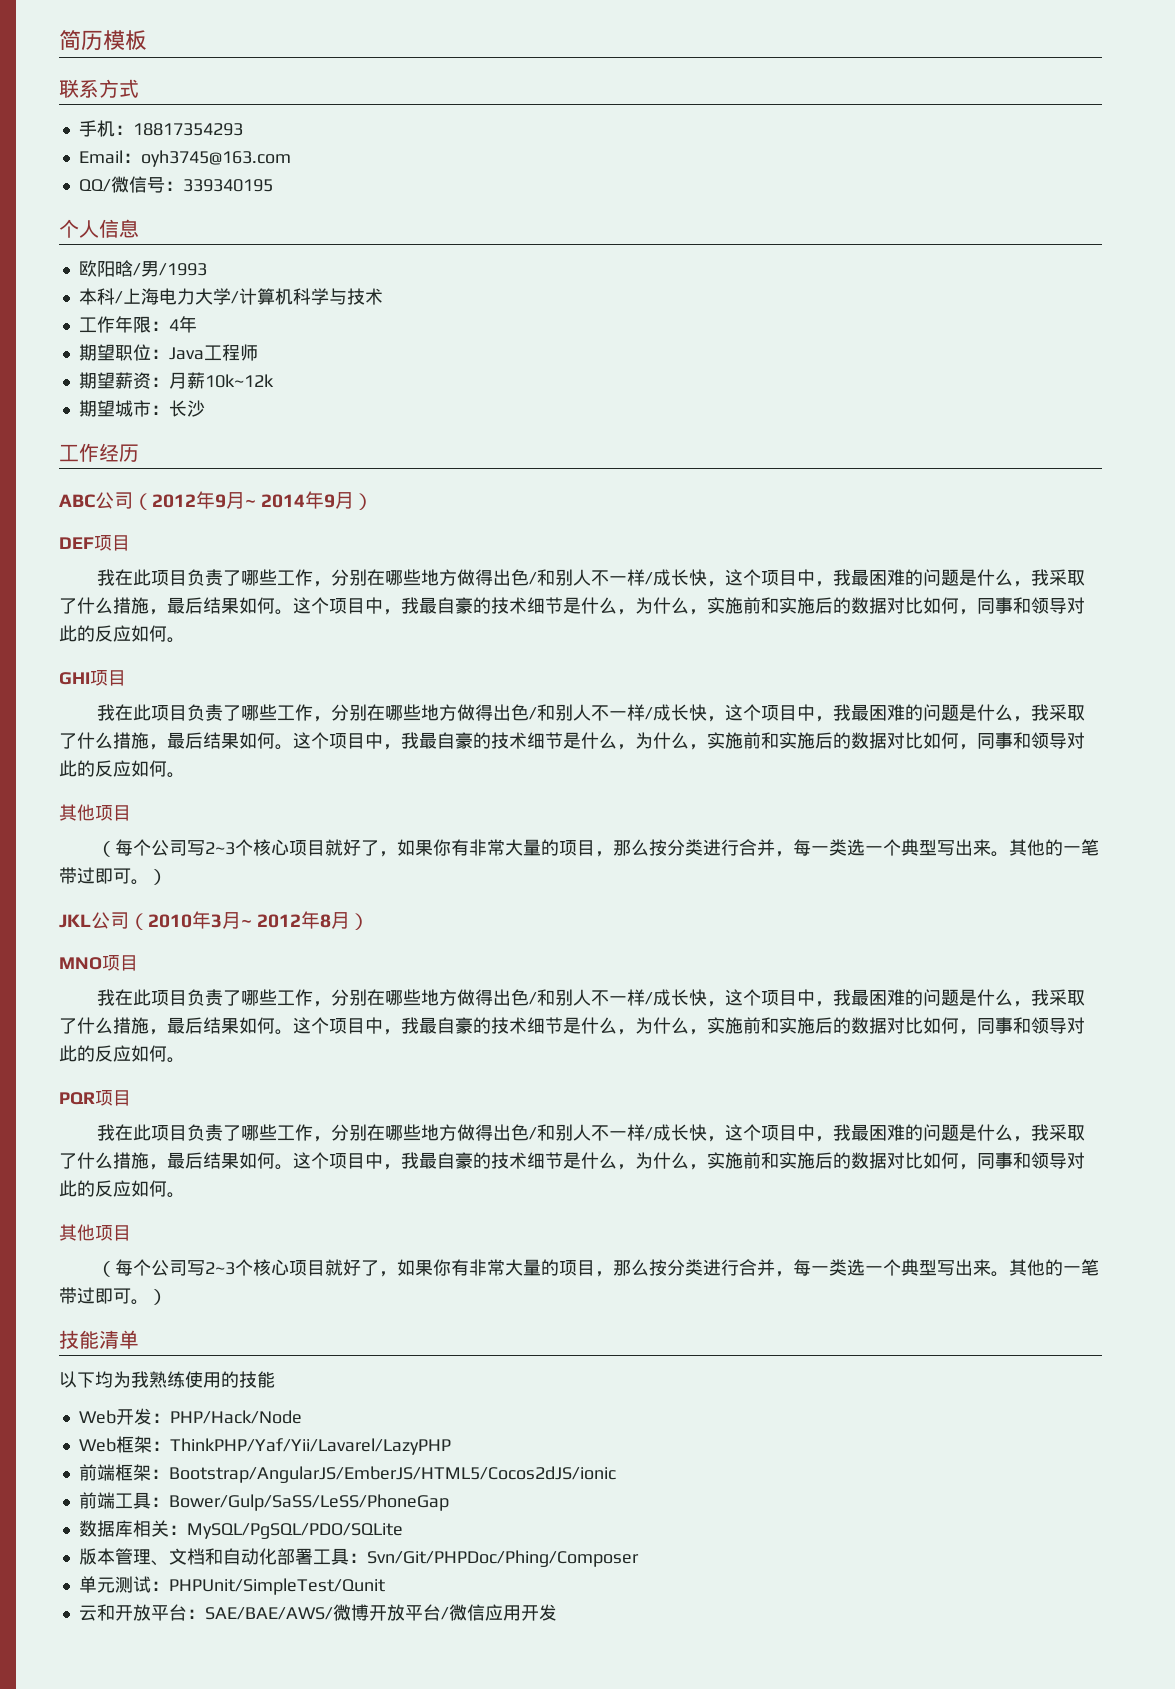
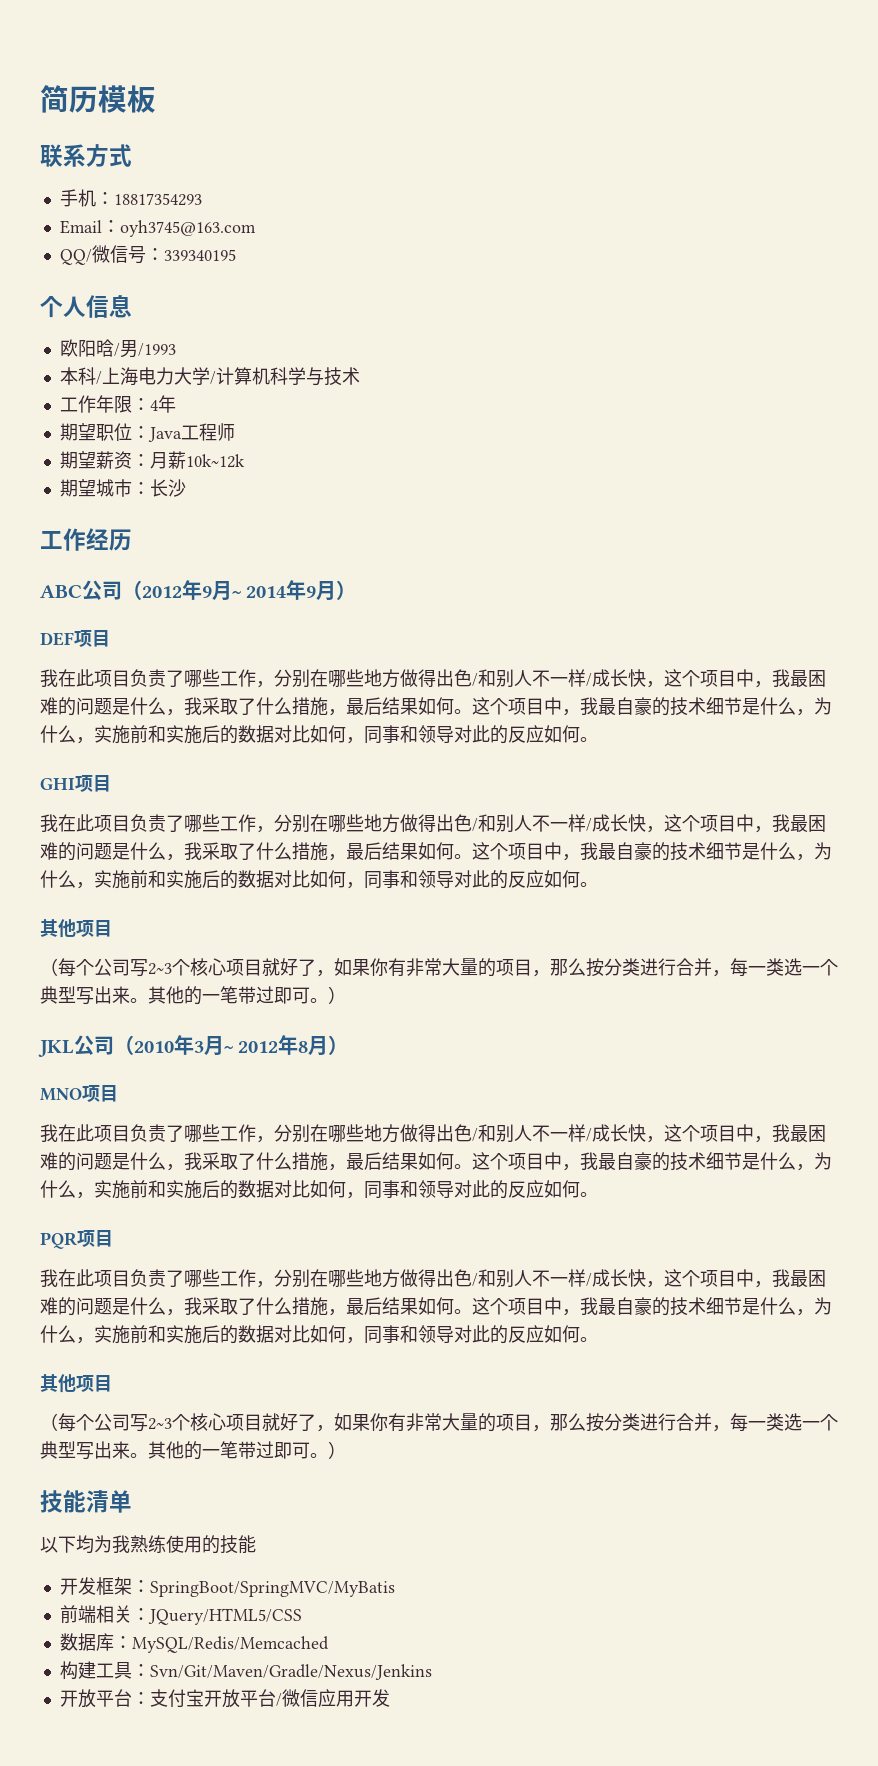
- Web开发：PHP/Hack/Node
- Web框架：ThinkPHP/Yaf/Yii/Lavarel/LazyPHP
- 前端框架：Bootstrap/AngularJS/EmberJS/HTML5/Cocos2dJS/ionic
- 前端工具：Bower/Gulp/SaSS/LeSS/PhoneGap
- 数据库相关：MySQL/PgSQL/PDO/SQLite
- 版本管理、文档和自动化部署工具：Svn/Git/PHPDoc/Phing/Composer
- 单元测试：PHPUnit/SimpleTest/Qunit
- 云和开放平台：SAE/BAE/AWS/微博开放平台/微信应用开发
+ 开发框架：SpringBoot/SpringMVC/MyBatis
+ 前端相关：JQuery/HTML5/CSS
+ 数据库：MySQL/Redis/Memcached
+ 构建工具：Svn/Git/Maven/Gradle/Nexus/Jenkins
+ 开放平台：支付宝开放平台/微信应用开发

